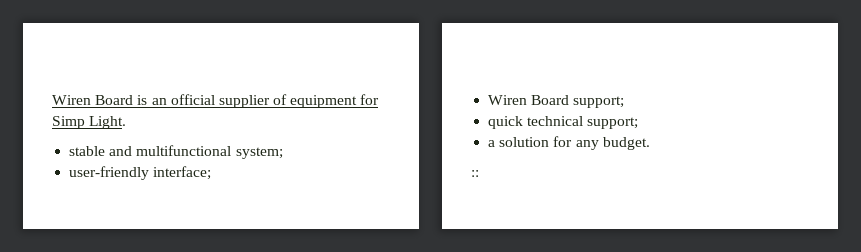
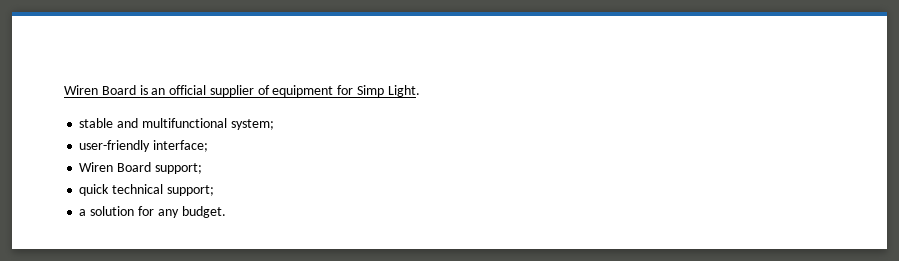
- ::

